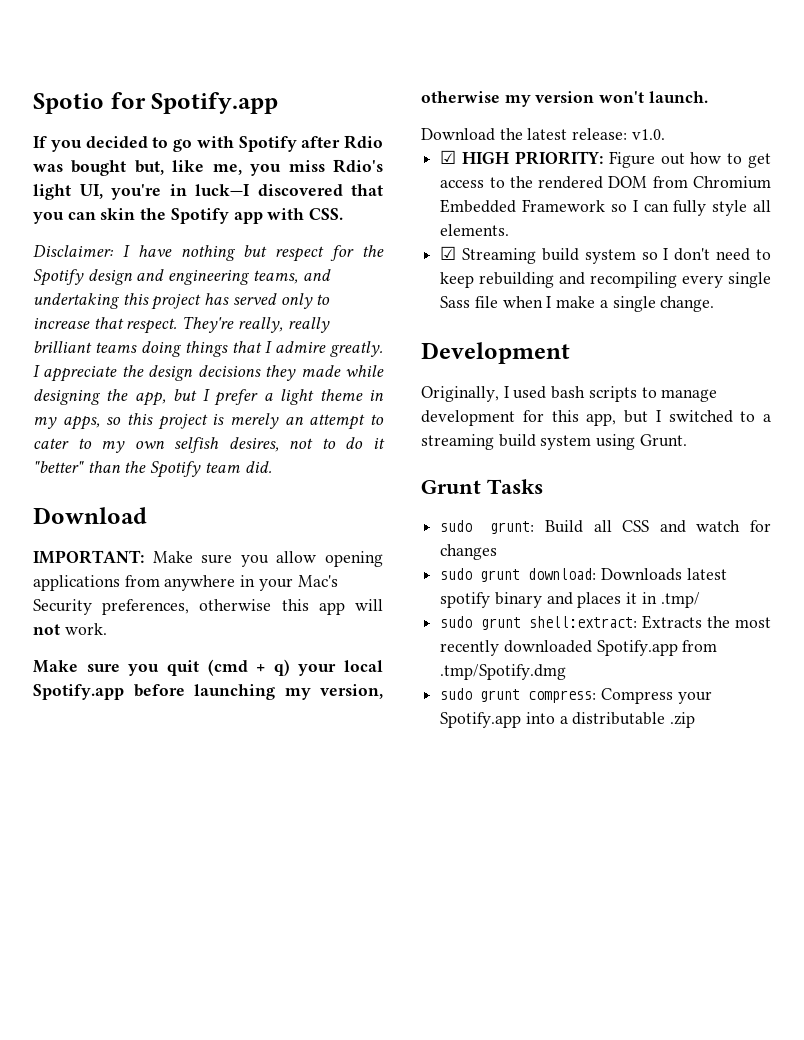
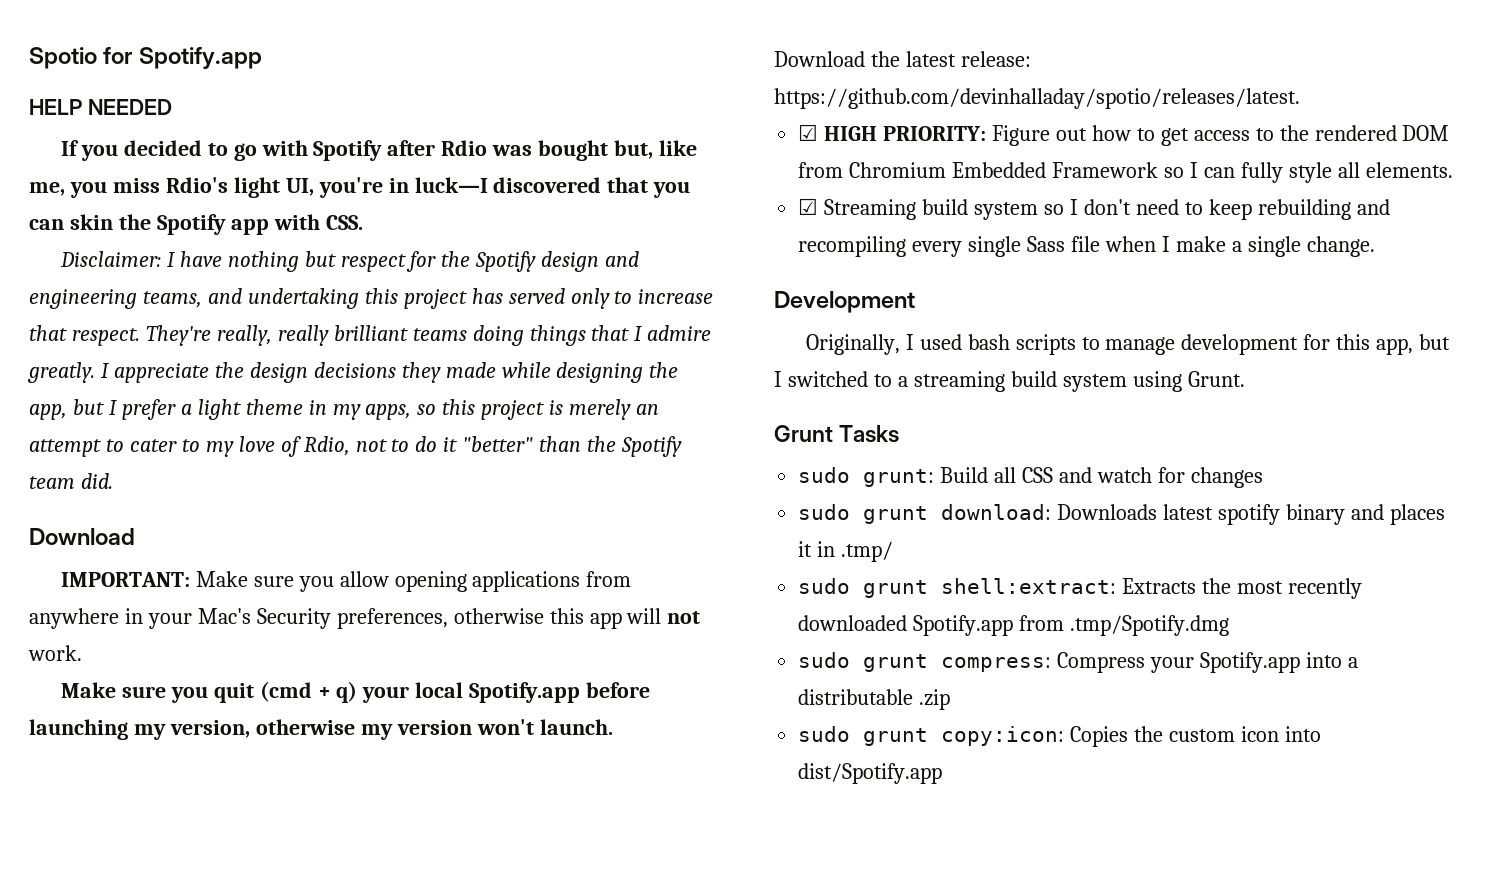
+ HELP NEEDED
- I appreciate the design decisions they made while designing the app, but I prefer a light theme in my apps, so this project is merely an attempt to cater to my own selfish desires, not to do it "better" than the Spotify team did.
+ I appreciate the design decisions they made while designing the app, but I prefer a light theme in my apps, so this project is merely an attempt to cater to my love of Rdio, not to do it "better" than the Spotify team did.
- Download the latest release: v1.0.
+ Download the latest release: https://github.com/devinhalladay/spotio/releases/latest.
+ sudo grunt copy:icon: Copies the custom icon into dist/Spotify.app

